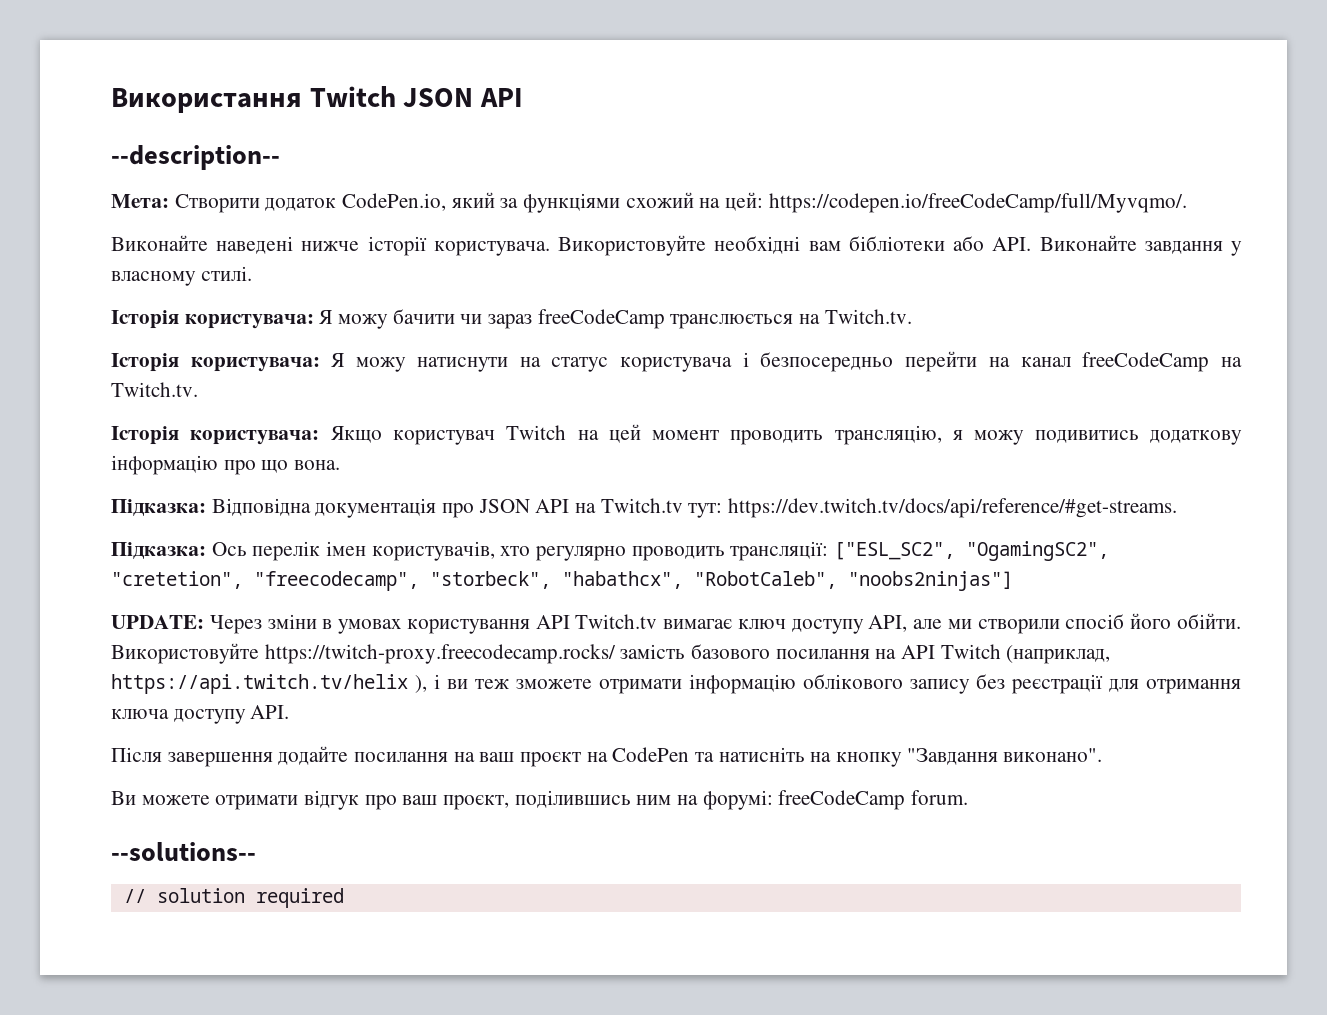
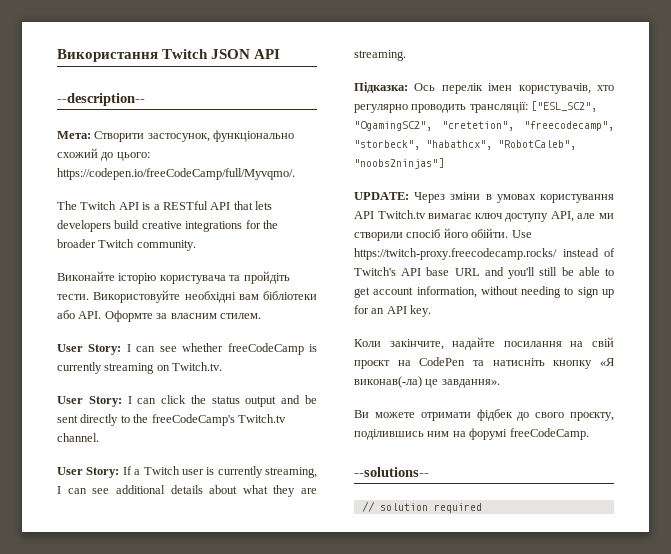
- Мета: Створити додаток CodePen.io, який за функціями схожий на цей: https://codepen.io/freeCodeCamp/full/Myvqmo/.
- Виконайте наведені нижче історії користувача.
+ Мета: Створити застосунок, функціонально схожий до цього: https://codepen.io/freeCodeCamp/full/Myvqmo/.
+ The Twitch API is a RESTful API that lets developers build creative integrations for the broader Twitch community.
+ Виконайте історію користувача та пройдіть тести.
- Використовуйте необхідні вам бібліотеки або API. Виконайте завдання у власному стилі.
- Історія користувача: Я можу бачити чи зараз freeCodeCamp транслюється на Twitch.tv.
- Історія користувача: Я можу натиснути на статус користувача і безпосередньо перейти на канал freeCodeCamp на Twitch.tv.
- Історія користувача: Якщо користувач Twitch на цей момент проводить трансляцію, я можу подивитись додаткову інформацію про що вона.
- Підказка: Відповідна документація про JSON API на Twitch.tv тут: https://dev.twitch.tv/docs/api/reference/#get-streams.
+ Використовуйте необхідні вам бібліотеки або API. Оформте за власним стилем.
+ User Story: I can see whether freeCodeCamp is currently streaming on Twitch.tv.
+ User Story: I can click the status output and be sent directly to the freeCodeCamp's Twitch.tv channel.
+ User Story: If a Twitch user is currently streaming, I can see additional details about what they are streaming.
- Використовуйте https://twitch-proxy.freecodecamp.rocks/ замість базового посилання на API Twitch (наприклад, https://api.twitch.tv/helix ), і ви теж зможете отримати інформацію облікового запису без реєстрації для отримання ключа доступу API.
- Після завершення додайте посилання на ваш проєкт на CodePen та натисніть на кнопку "Завдання виконано".
- Ви можете отримати відгук про ваш проєкт, поділившись ним на форумі: freeCodeCamp forum.
+ Use https://twitch-proxy.freecodecamp.rocks/ instead of Twitch's API base URL and you'll still be able to get account information, without needing to sign up for an API key.
+ Коли закінчите, надайте посилання на свій проєкт на CodePen та натисніть кнопку «Я виконав(-ла) це завдання».
+ Ви можете отримати фідбек до свого проєкту, поділившись ним на форумі freeCodeCamp.

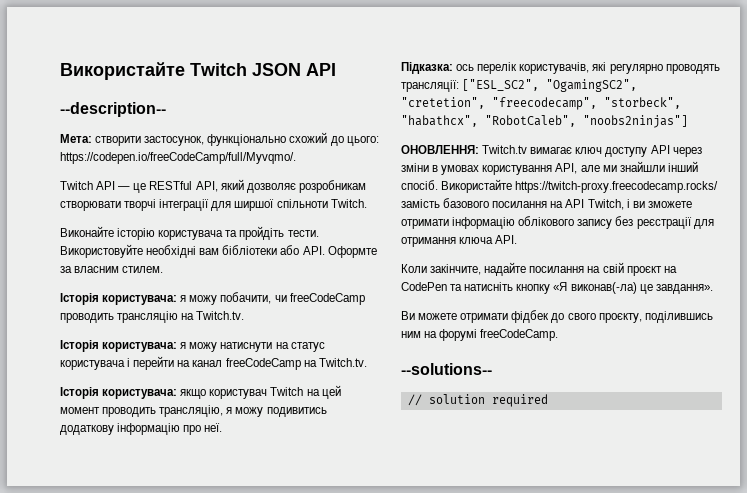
- Використання Twitch JSON API
+ Використайте Twitch JSON API
- Мета: Створити застосунок, функціонально схожий до цього: https://codepen.io/freeCodeCamp/full/Myvqmo/.
+ Мета: створити застосунок, функціонально схожий до цього: https://codepen.io/freeCodeCamp/full/Myvqmo/.
- The Twitch API is a RESTful API that lets developers build creative integrations for the broader Twitch community.
+ Twitch API — це RESTful API, який дозволяє розробникам створювати творчі інтеграції для ширшої спільноти Twitch.
- User Story: I can see whether freeCodeCamp is currently streaming on Twitch.tv.
- User Story: I can click the status output and be sent directly to the freeCodeCamp's Twitch.tv channel.
- User Story: If a Twitch user is currently streaming, I can see additional details about what they are streaming.
- Підказка: Ось перелік імен користувачів, хто регулярно проводить трансляції: ["ESL_SC2", "OgamingSC2", "cretetion", "freecodecamp", "storbeck", "habathcx", "RobotCaleb", "noobs2ninjas"]
+ Історія користувача: я можу побачити, чи freeCodeCamp проводить трансляцію на Twitch.tv.
+ Історія користувача: я можу натиснути на статус користувача і перейти на канал freeCodeCamp на Twitch.tv.
+ Історія користувача: якщо користувач Twitch на цей момент проводить трансляцію, я можу подивитись додаткову інформацію про неї.
+ Підказка: ось перелік користувачів, які регулярно проводять трансляції: ["ESL_SC2", "OgamingSC2", "cretetion", "freecodecamp", "storbeck", "habathcx", "RobotCaleb", "noobs2ninjas"]
- UPDATE: Через зміни в умовах користування API Twitch.tv вимагає ключ доступу API, але ми створили спосіб його обійти. Use https://twitch-proxy.freecodecamp.rocks/ instead of Twitch's API base URL and you'll still be able to get account information, without needing to sign up for an API key.
+ ОНОВЛЕННЯ: Twitch.tv вимагає ключ доступу API через зміни в умовах користування API, але ми знайшли інший спосіб. Використайте https://twitch-proxy.freecodecamp.rocks/ замість базового посилання на API Twitch, і ви зможете отримати інформацію облікового запису без реєстрації для отримання ключа API.

